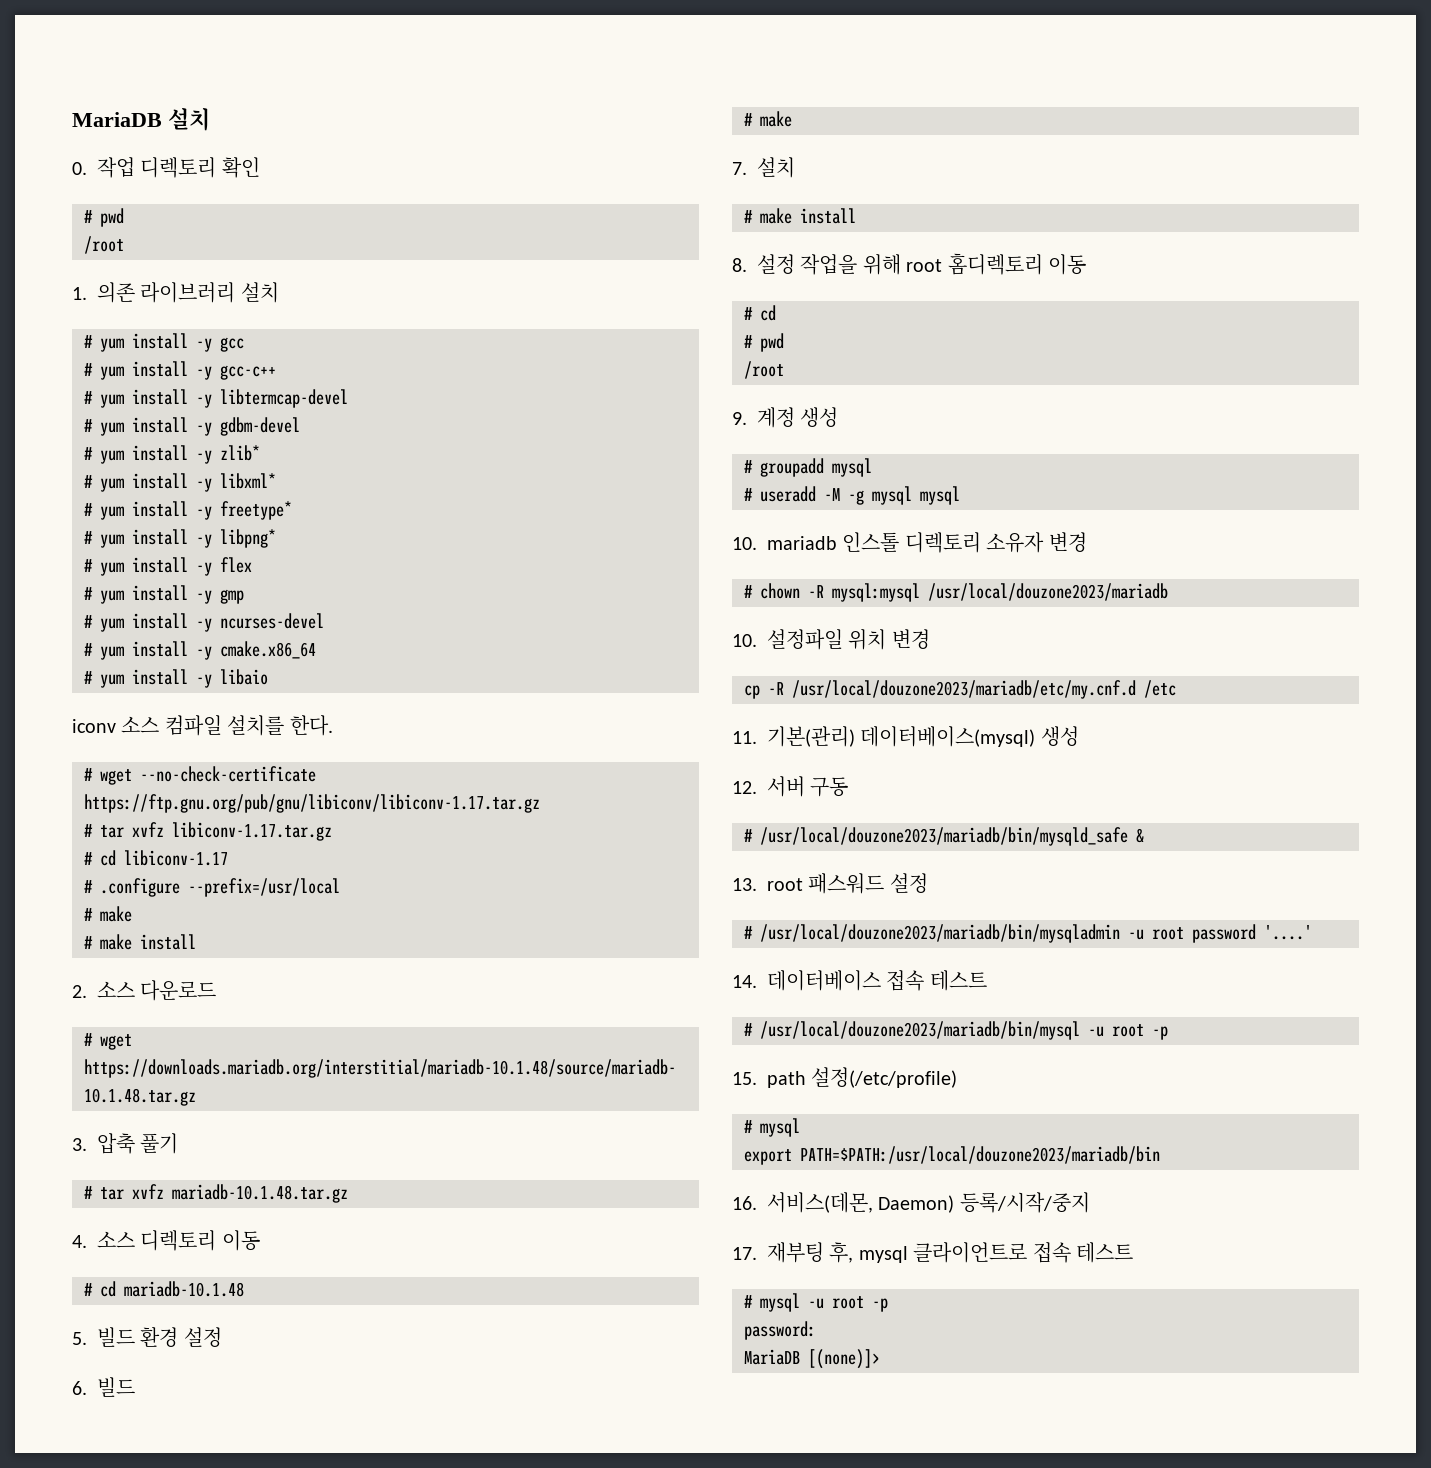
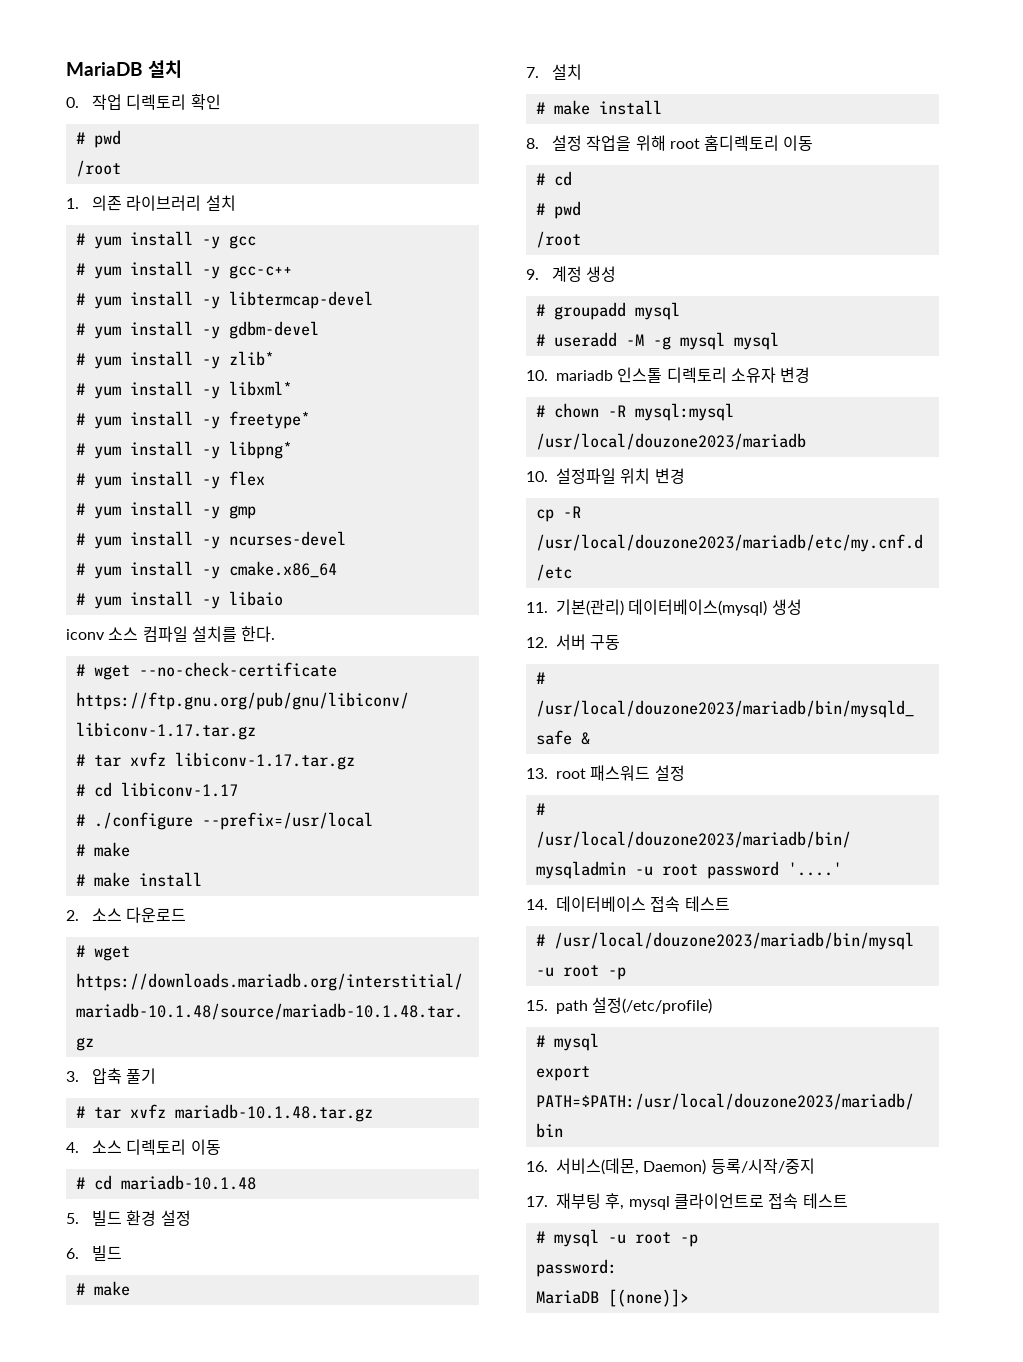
- # .configure --prefix=/usr/local
+ # ./configure --prefix=/usr/local

